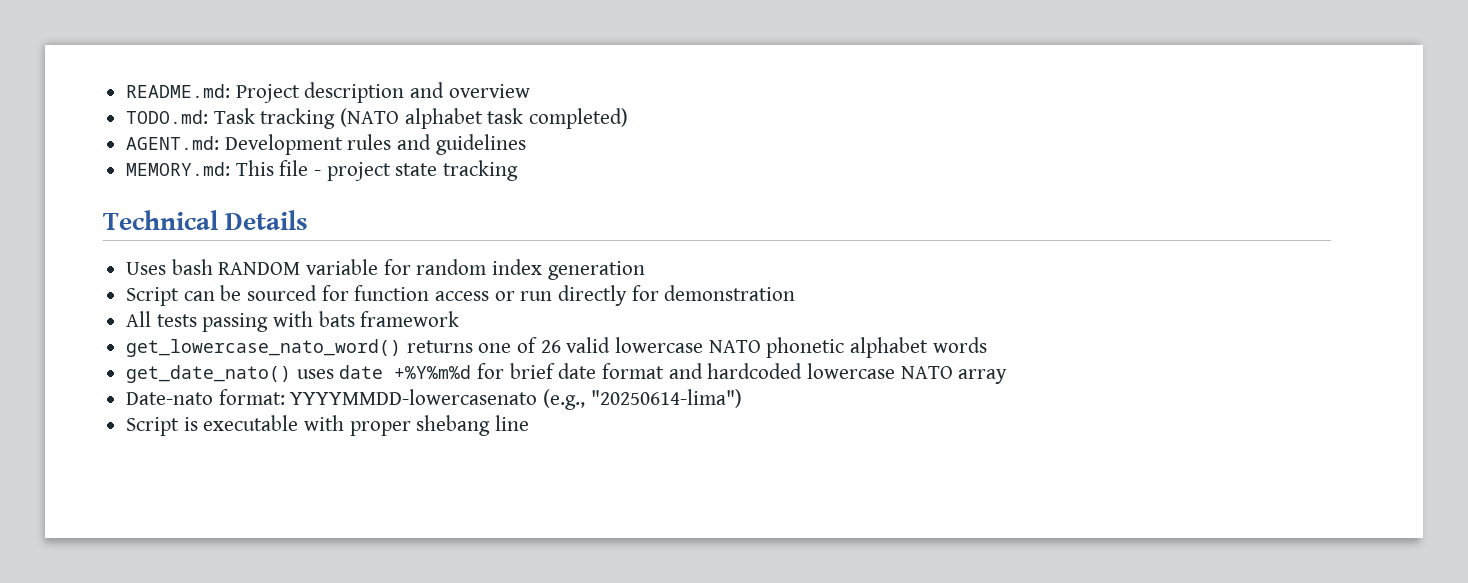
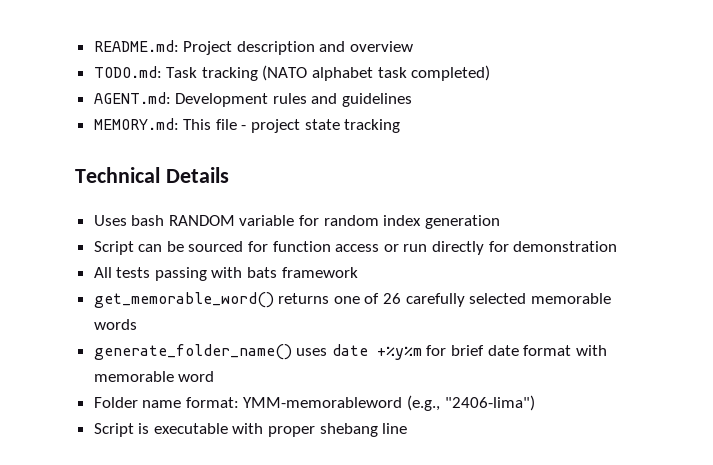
- get_lowercase_nato_word() returns one of 26 valid lowercase NATO phonetic alphabet words
+ get_memorable_word() returns one of 26 carefully selected memorable words
- get_date_nato() uses date +%Y%m%d for brief date format and hardcoded lowercase NATO array
- Date-nato format: YYYYMMDD-lowercasenato (e.g., "20250614-lima")
+ generate_folder_name() uses date +%y%m for brief date format with memorable word
+ Folder name format: YMM-memorableword (e.g., "2406-lima")

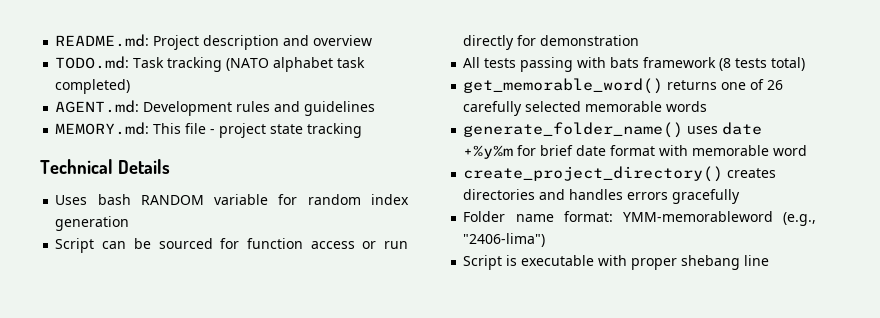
- All tests passing with bats framework
+ All tests passing with bats framework (8 tests total)
+ create_project_directory() creates directories and handles errors gracefully

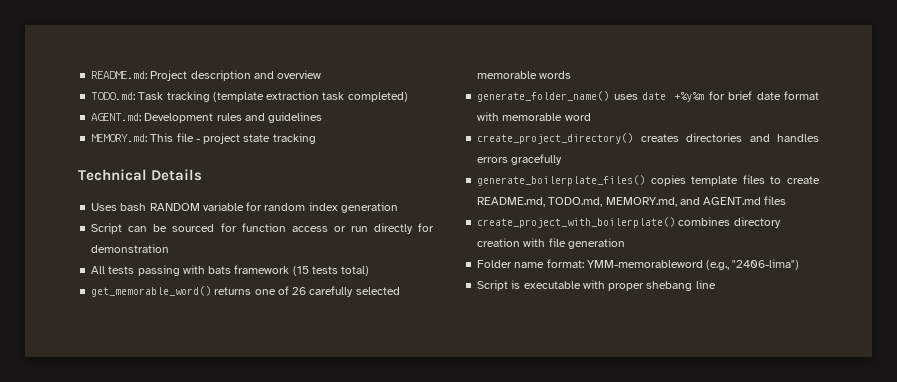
- TODO.md: Task tracking (NATO alphabet task completed)
+ TODO.md: Task tracking (template extraction task completed)
- All tests passing with bats framework (8 tests total)
+ All tests passing with bats framework (15 tests total)
+ generate_boilerplate_files() copies template files to create README.md, TODO.md, MEMORY.md, and AGENT.md files
+ create_project_with_boilerplate() combines directory creation with file generation

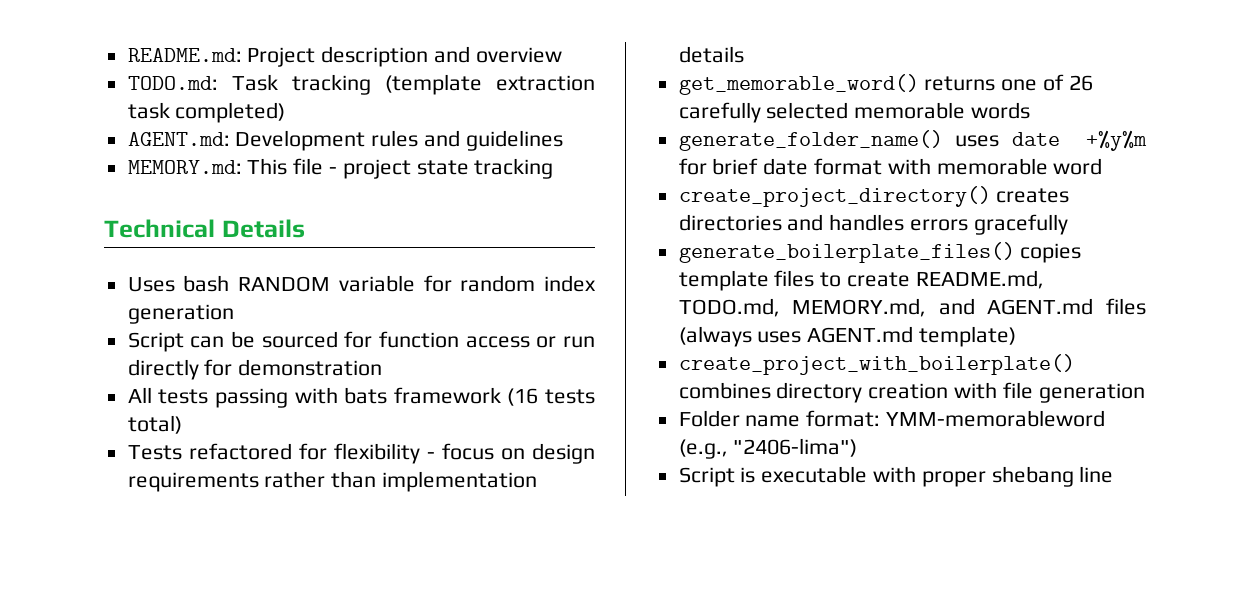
- All tests passing with bats framework (15 tests total)
+ All tests passing with bats framework (16 tests total)
+ Tests refactored for flexibility - focus on design requirements rather than implementation details
- generate_boilerplate_files() copies template files to create README.md, TODO.md, MEMORY.md, and AGENT.md files
+ generate_boilerplate_files() copies template files to create README.md, TODO.md, MEMORY.md, and AGENT.md files (always uses AGENT.md template)

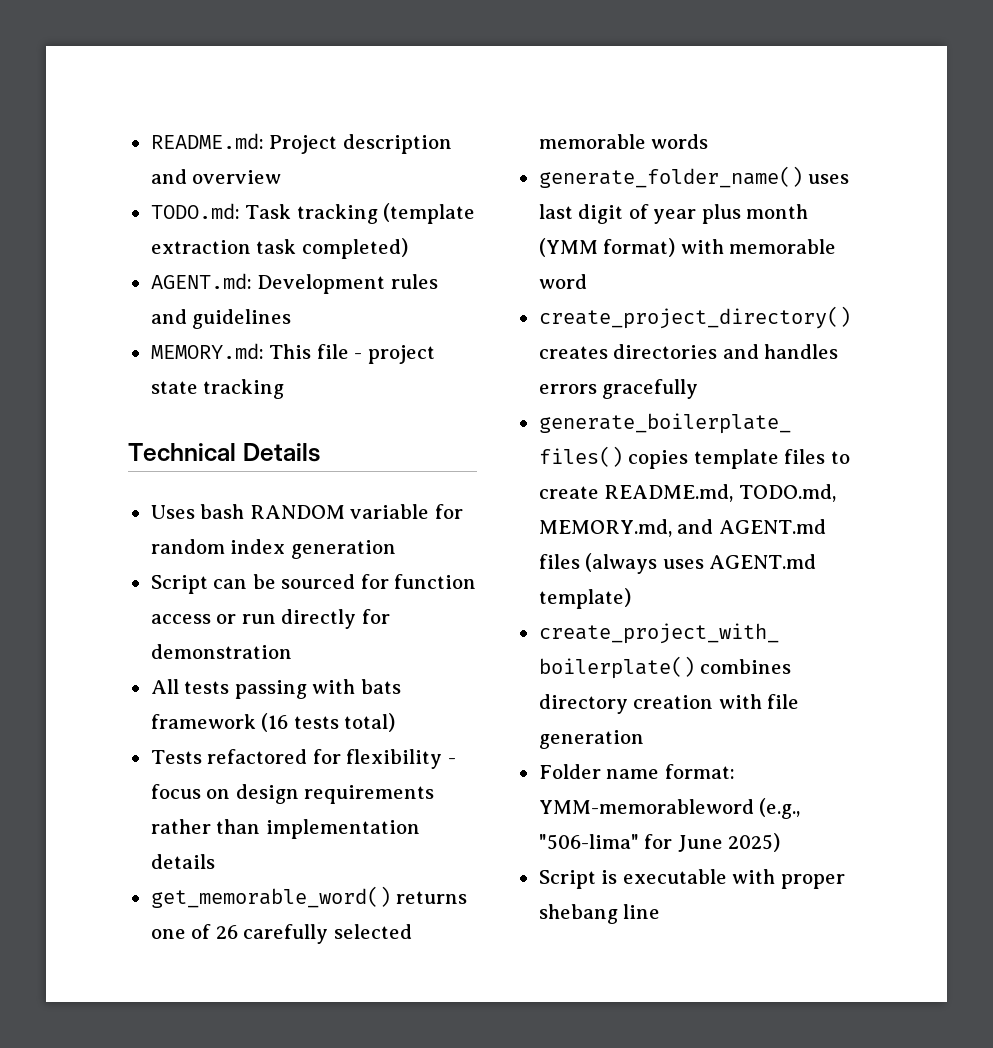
- generate_folder_name() uses date +%y%m for brief date format with memorable word
+ generate_folder_name() uses last digit of year plus month (YMM format) with memorable word
- Folder name format: YMM-memorableword (e.g., "2406-lima")
+ Folder name format: YMM-memorableword (e.g., "506-lima" for June 2025)

